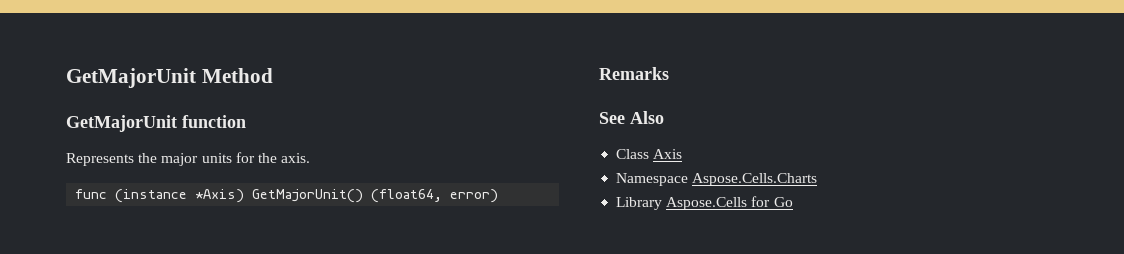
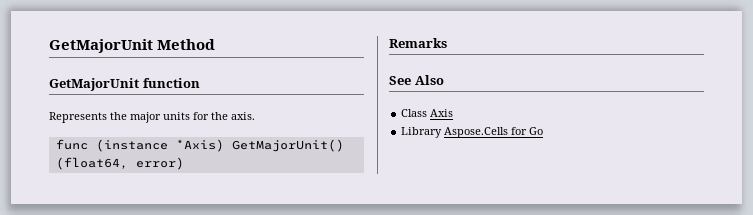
- Namespace Aspose.Cells.Charts

